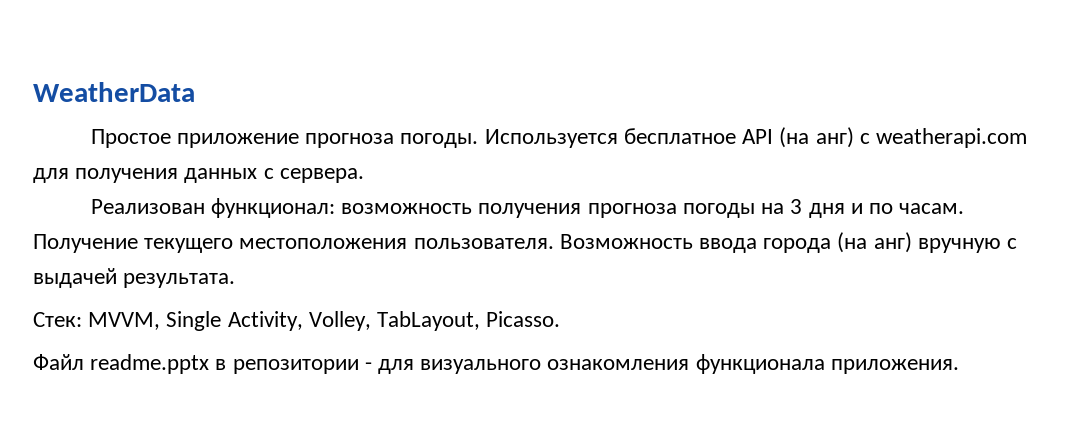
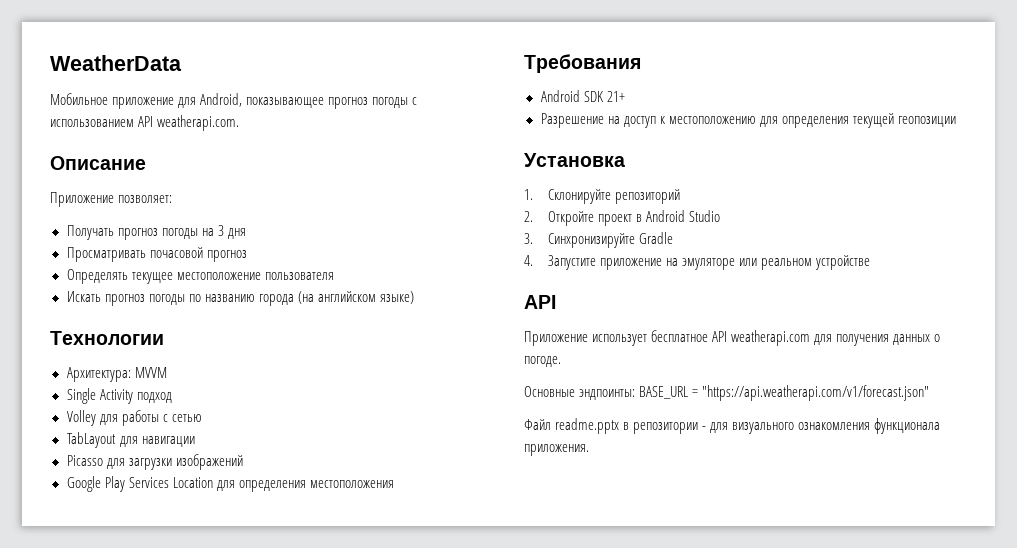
- Простое приложение прогноза погоды. Используется бесплатное API (на анг) с weatherapi.com для получения данных с сервера.
- Реализован функционал: возможность получения прогноза погоды на 3 дня и по часам. Получение текущего местоположения пользователя. Возможность ввода города (на анг) вручную с выдачей результата.
- Стек: MVVM, Single Activity, Volley, TabLayout, Picasso.
+ Мобильное приложение для Android, показывающее прогноз погоды с использованием API weatherapi.com.
+ Описание
+ Приложение позволяет:
+ Получать прогноз погоды на 3 дня
+ Просматривать почасовой прогноз
+ Определять текущее местоположение пользователя
+ Искать прогноз погоды по названию города (на английском языке)
+ Технологии
+ Архитектура: MVVM
+ Single Activity подход
+ Volley для работы с сетью
+ TabLayout для навигации
+ Picasso для загрузки изображений
+ Google Play Services Location для определения местоположения
+ Требования
+ Android SDK 21+
+ Разрешение на доступ к местоположению для определения текущей геопозиции
+ Установка
+ 1. Склонируйте репозиторий
+ 2. Откройте проект в Android Studio
+ 3. Синхронизируйте Gradle
+ 4. Запустите приложение на эмуляторе или реальном устройстве
+ API
+ Приложение использует бесплатное API weatherapi.com для получения данных о погоде.
+ Основные эндпоинты: BASE_URL = "https://api.weatherapi.com/v1/forecast.json"

